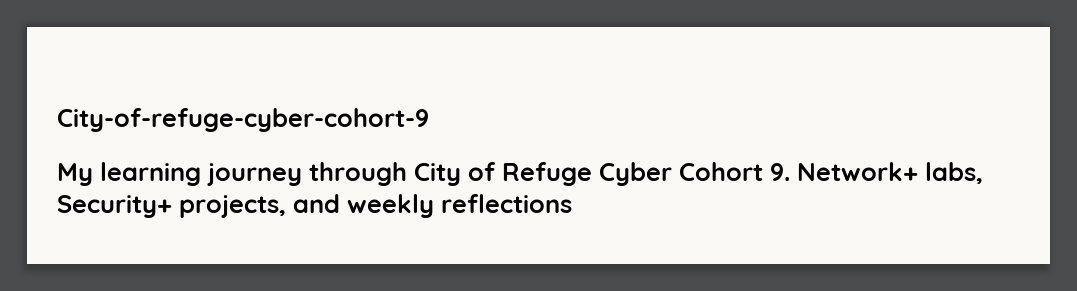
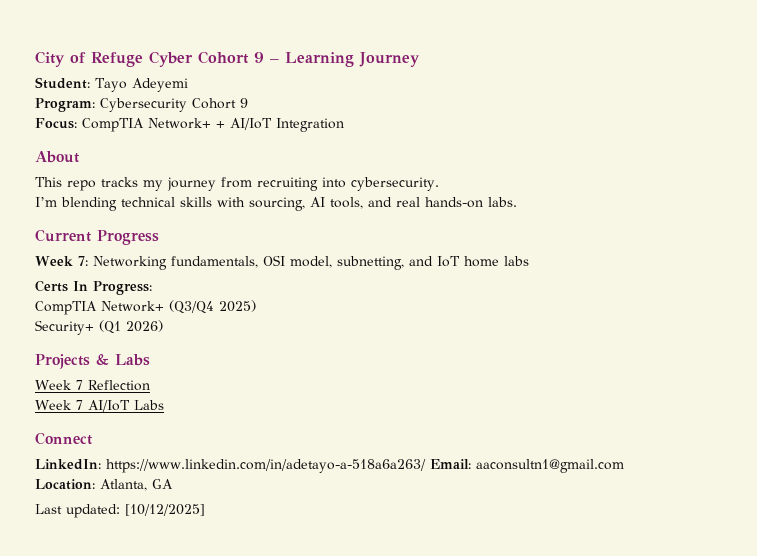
- City-of-refuge-cyber-cohort-9
- My learning journey through City of Refuge Cyber Cohort 9. Network+ labs, Security+ projects, and weekly reflections
+ City of Refuge Cyber Cohort 9 – Learning Journey
+ Student: Tayo Adeyemi
+ Program: Cybersecurity Cohort 9
+ Focus: CompTIA Network+ + AI/IoT Integration
+ About
+ This repo tracks my journey from recruiting into cybersecurity.
+ I’m blending technical skills with sourcing, AI tools, and real hands-on labs.
+ Current Progress
+ Week 7: Networking fundamentals, OSI model, subnetting, and IoT home labs
+ Certs In Progress:
+ CompTIA Network+ (Q3/Q4 2025)
+ Security+ (Q1 2026)
+ Projects & Labs
+ Week 7 Reflection
+ Week 7 AI/IoT Labs
+ Connect
+ LinkedIn: https://www.linkedin.com/in/adetayo-a-518a6a263/ Email: aaconsultn1@gmail.com
+ Location: Atlanta, GA
+ Last updated: [10/12/2025]

